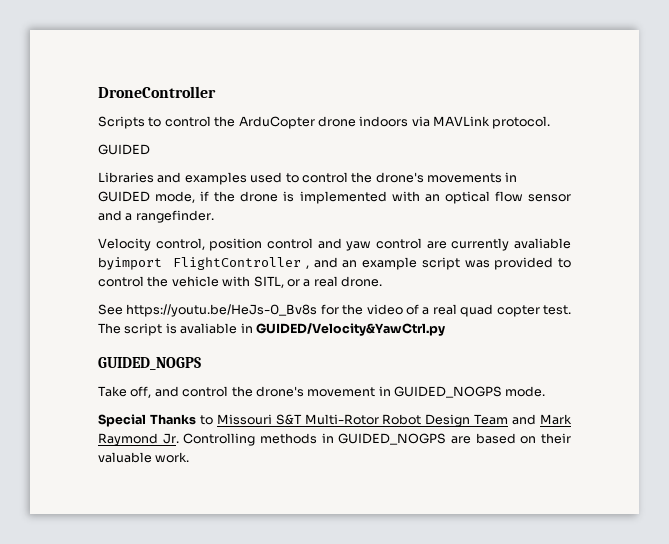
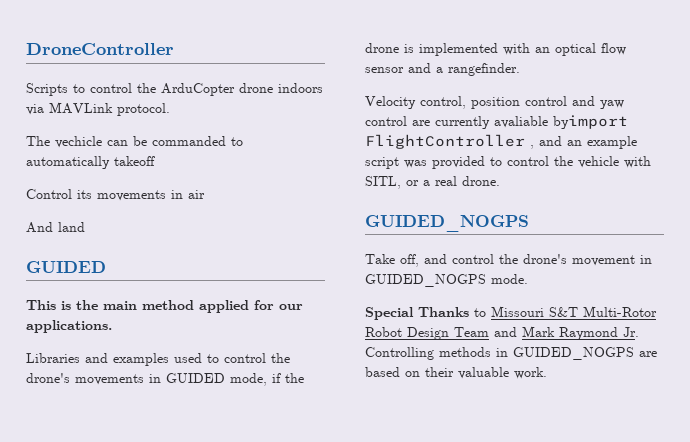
  Scripts to control the ArduCopter drone indoors via MAVLink protocol.
+ The vechicle can be commanded to automatically takeoff
+ Control its movements in air
+ And land
  GUIDED
+ This is the main method applied for our applications.
- See https://youtu.be/HeJs-0_Bv8s for the video of a real quad copter test. The script is avaliable in GUIDED/Velocity&YawCtrl.py

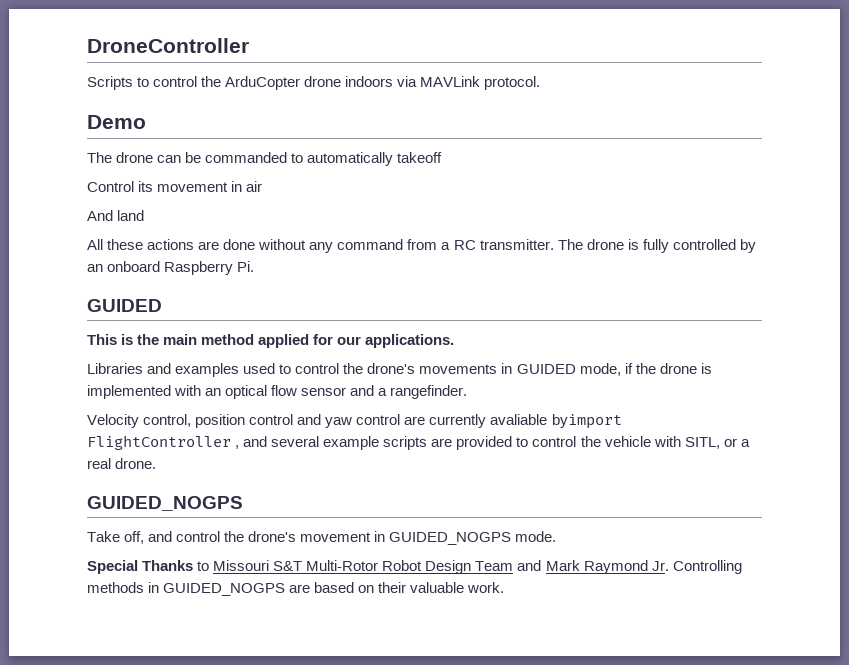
- The vechicle can be commanded to automatically takeoff
+ Demo
+ The drone can be commanded to automatically takeoff
- Control its movements in air
+ Control its movement in air
+ All these actions are done without any command from a RC transmitter. The drone is fully controlled by an onboard Raspberry Pi.
- Velocity control, position control and yaw control are currently avaliable byimport FlightController , and an example script was provided to control the vehicle with SITL, or a real drone.
+ Velocity control, position control and yaw control are currently avaliable byimport FlightController , and several example scripts are provided to control the vehicle with SITL, or a real drone.

